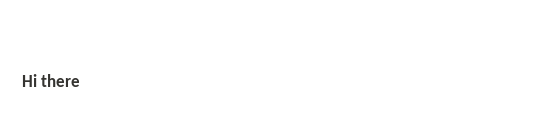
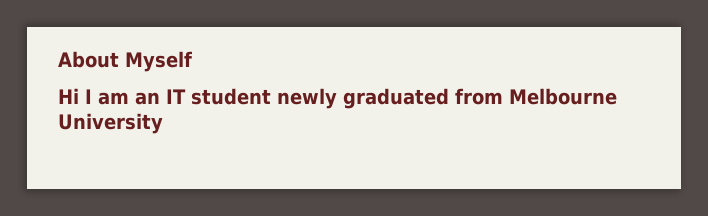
- Hi there
+ About Myself
+ Hi I am an IT student newly graduated from Melbourne University

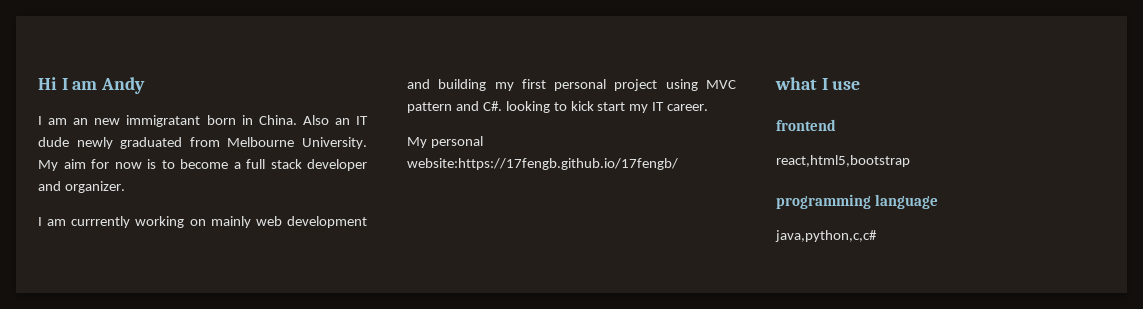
- About Myself
- Hi I am an IT student newly graduated from Melbourne University
+ Hi I am Andy
+ I am an new immigratant born in China. Also an IT dude newly graduated from Melbourne University. My aim for now is to become a full stack developer and organizer.
+ I am currrently working on mainly web development and building my first personal project using MVC pattern and C#. looking to kick start my IT career.
+ My personal website:https://17fengb.github.io/17fengb/
+ what I use
+ frontend
+ react,html5,bootstrap
+ programming language
+ java,python,c,c#

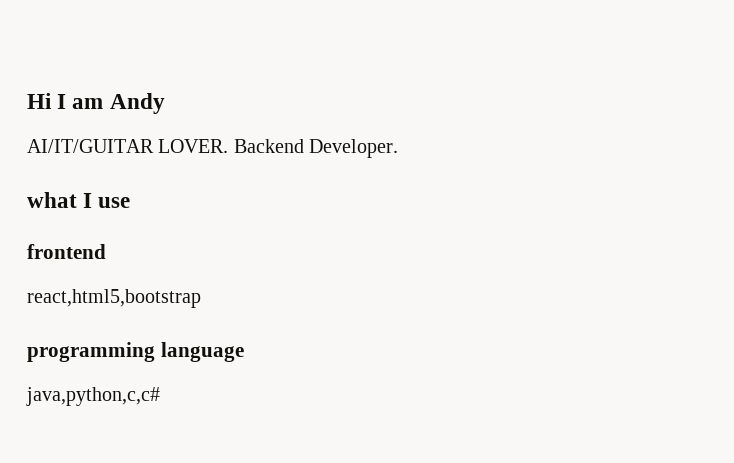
- I am an new immigratant born in China. Also an IT dude newly graduated from Melbourne University. My aim for now is to become a full stack developer and organizer.
- I am currrently working on mainly web development and building my first personal project using MVC pattern and C#. looking to kick start my IT career.
- My personal website:https://17fengb.github.io/17fengb/
+ AI/IT/GUITAR LOVER. Backend Developer.

